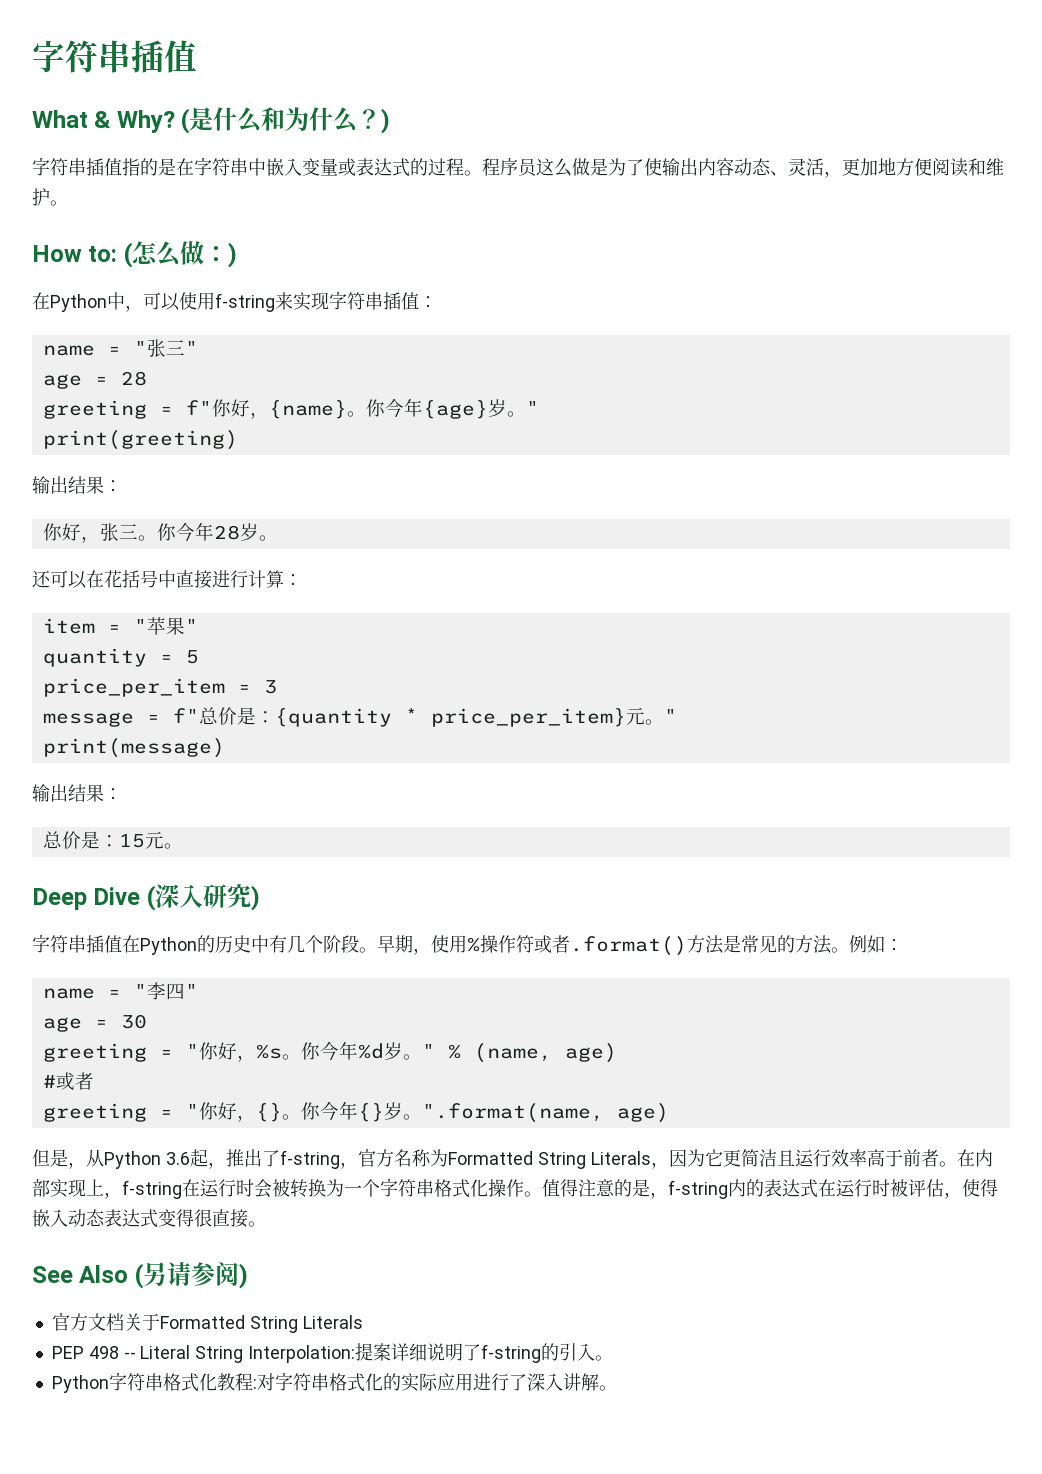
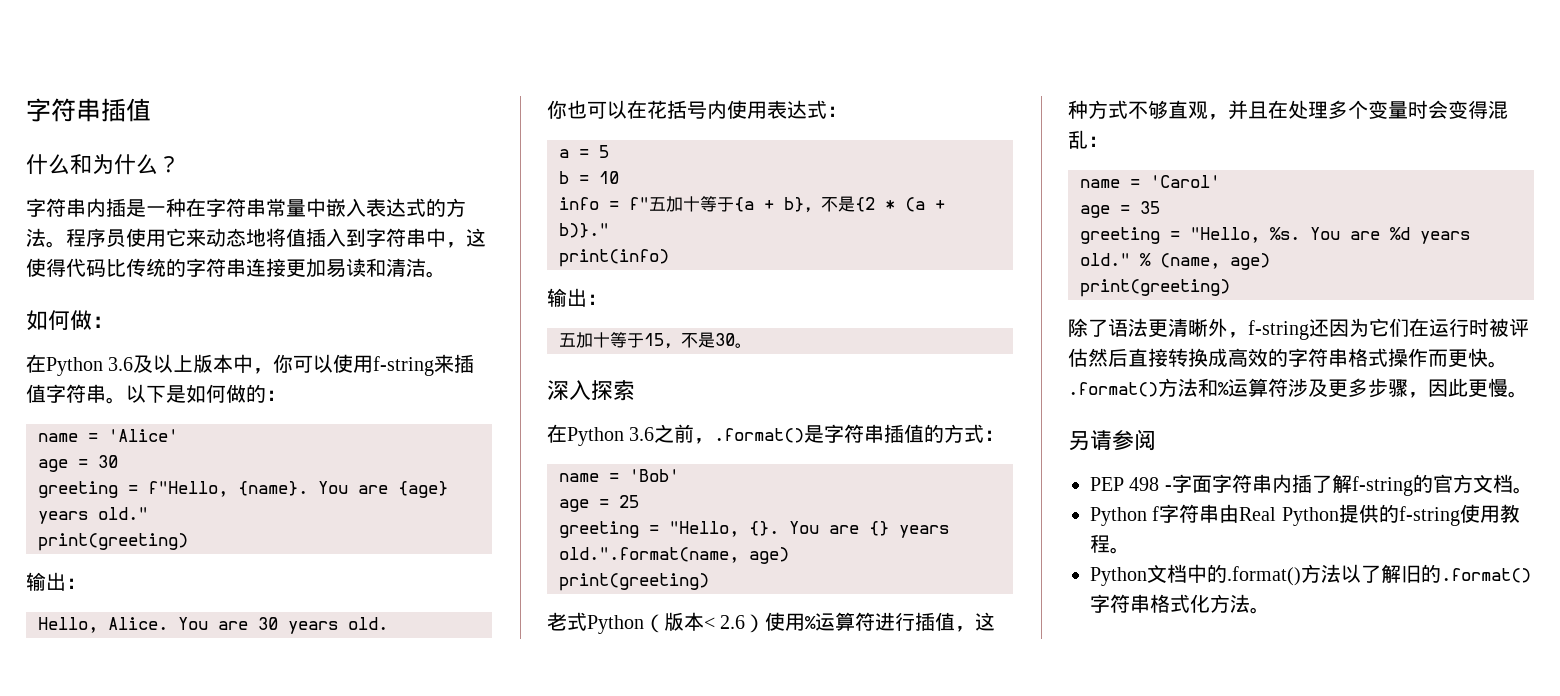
- What & Why? (是什么和为什么？)
- 字符串插值指的是在字符串中嵌入变量或表达式的过程。
+ 什么和为什么？
+ 字符串内插是一种在字符串常量中嵌入表达式的方法。
- 程序员这么做是为了使输出内容动态、灵活，更加地方便阅读和维护。
- How to: (怎么做：)
- 在Python中，可以使用f-string来实现字符串插值：
- name = "张三"
- age = 28
- greeting = f"你好，{name}。你今年{age}岁。"
- print(greeting)
- 输出结果：
- 你好，张三。你今年28岁。
- 还可以在花括号中直接进行计算：
- item = "苹果"
- quantity = 5
- price_per_item = 3
- message = f"总价是：{quantity * price_per_item}元。"
- print(message)
- 输出结果：
- 总价是：15元。
- Deep Dive (深入研究)
- 字符串插值在Python的历史中有几个阶段。早期，使用%操作符或者.format()方法是常见的方法。例如：
- name = "李四"
+ 程序员使用它来动态地将值插入到字符串中，这使得代码比传统的字符串连接更加易读和清洁。
+ 如何做：
+ 在Python 3.6及以上版本中，你可以使用f-string来插值字符串。以下是如何做的：
+ name = 'Alice'
- greeting = "你好，%s。你今年%d岁。" % (name, age)
- #或者
- greeting = "你好，{}。你今年{}岁。".format(name, age)
- 但是，从Python 3.6起，推出了f-string，官方名称为Formatted String Literals，因为它更简洁且运行效率高于前者。在内部实现上，f-string在运行时会被转换为一个字符串格式化操作。值得注意的是，f-string内的表达式在运行时被评估，使得嵌入动态表达式变得很直接。
- See Also (另请参阅)
- 官方文档关于Formatted String Literals
- PEP 498 -- Literal String Interpolation:提案详细说明了f-string的引入。
- Python字符串格式化教程:对字符串格式化的实际应用进行了深入讲解。
+ greeting = f"Hello, {name}. You are {age} years old."
+ print(greeting)
+ 输出：
+ Hello, Alice. You are 30 years old.
+ 你也可以在花括号内使用表达式：
+ a = 5
+ b = 10
+ info = f"五加十等于{a + b}，不是{2 * (a + b)}."
+ print(info)
+ 输出：
+ 五加十等于15，不是30。
+ 深入探索
+ 在Python 3.6之前，.format()是字符串插值的方式：
+ name = 'Bob'
+ age = 25
+ greeting = "Hello, {}. You are {} years old.".format(name, age)
+ print(greeting)
+ 老式Python（版本< 2.6）使用%运算符进行插值，这种方式不够直观，并且在处理多个变量时会变得混乱：
+ name = 'Carol'
+ age = 35
+ greeting = "Hello, %s. You are %d years old." % (name, age)
+ print(greeting)
+ 除了语法更清晰外，f-string还因为它们在运行时被评估然后直接转换成高效的字符串格式操作而更快。.format()方法和%运算符涉及更多步骤，因此更慢。
+ 另请参阅
+ PEP 498 -字面字符串内插了解f-string的官方文档。
+ Python f字符串由Real Python提供的f-string使用教程。
+ Python文档中的.format()方法以了解旧的.format()字符串格式化方法。

